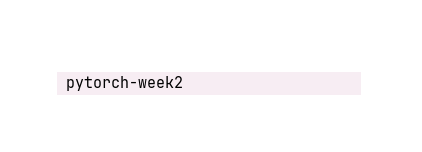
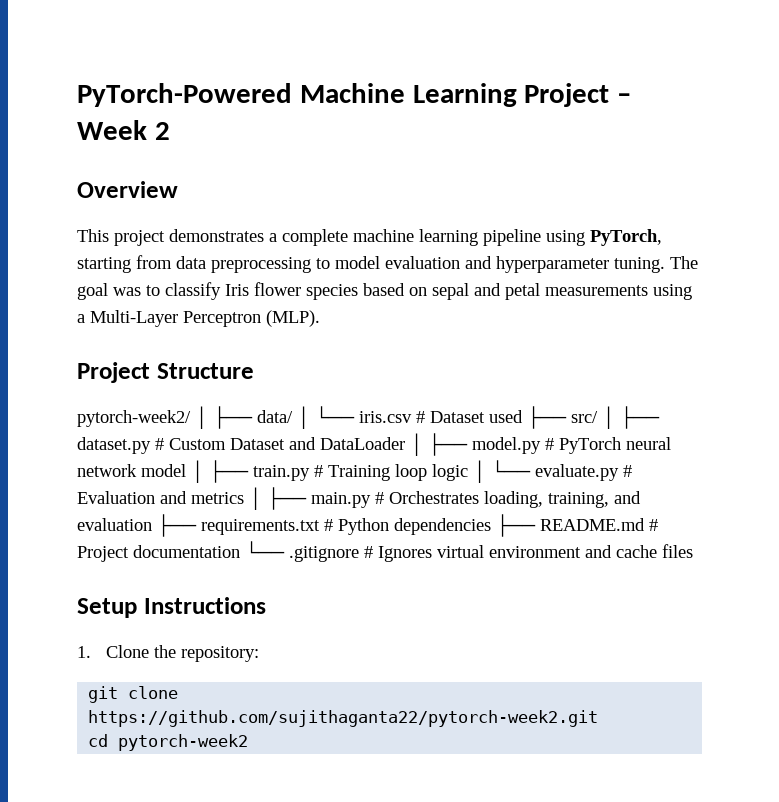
- pytorch-week2
+ PyTorch-Powered Machine Learning Project – Week 2
+ Overview
+ This project demonstrates a complete machine learning pipeline using PyTorch, starting from data preprocessing to model evaluation and hyperparameter tuning. The goal was to classify Iris flower species based on sepal and petal measurements using a Multi-Layer Perceptron (MLP).
+ Project Structure
+ pytorch-week2/ │ ├── data/ │ └── iris.csv # Dataset used ├── src/ │ ├── dataset.py # Custom Dataset and DataLoader │ ├── model.py # PyTorch neural network model │ ├── train.py # Training loop logic │ └── evaluate.py # Evaluation and metrics │ ├── main.py # Orchestrates loading, training, and evaluation ├── requirements.txt # Python dependencies ├── README.md # Project documentation └── .gitignore # Ignores virtual environment and cache files
+ Setup Instructions
+ 1. Clone the repository:
+ git clone https://github.com/sujithaganta22/pytorch-week2.git
+ cd pytorch-week2

